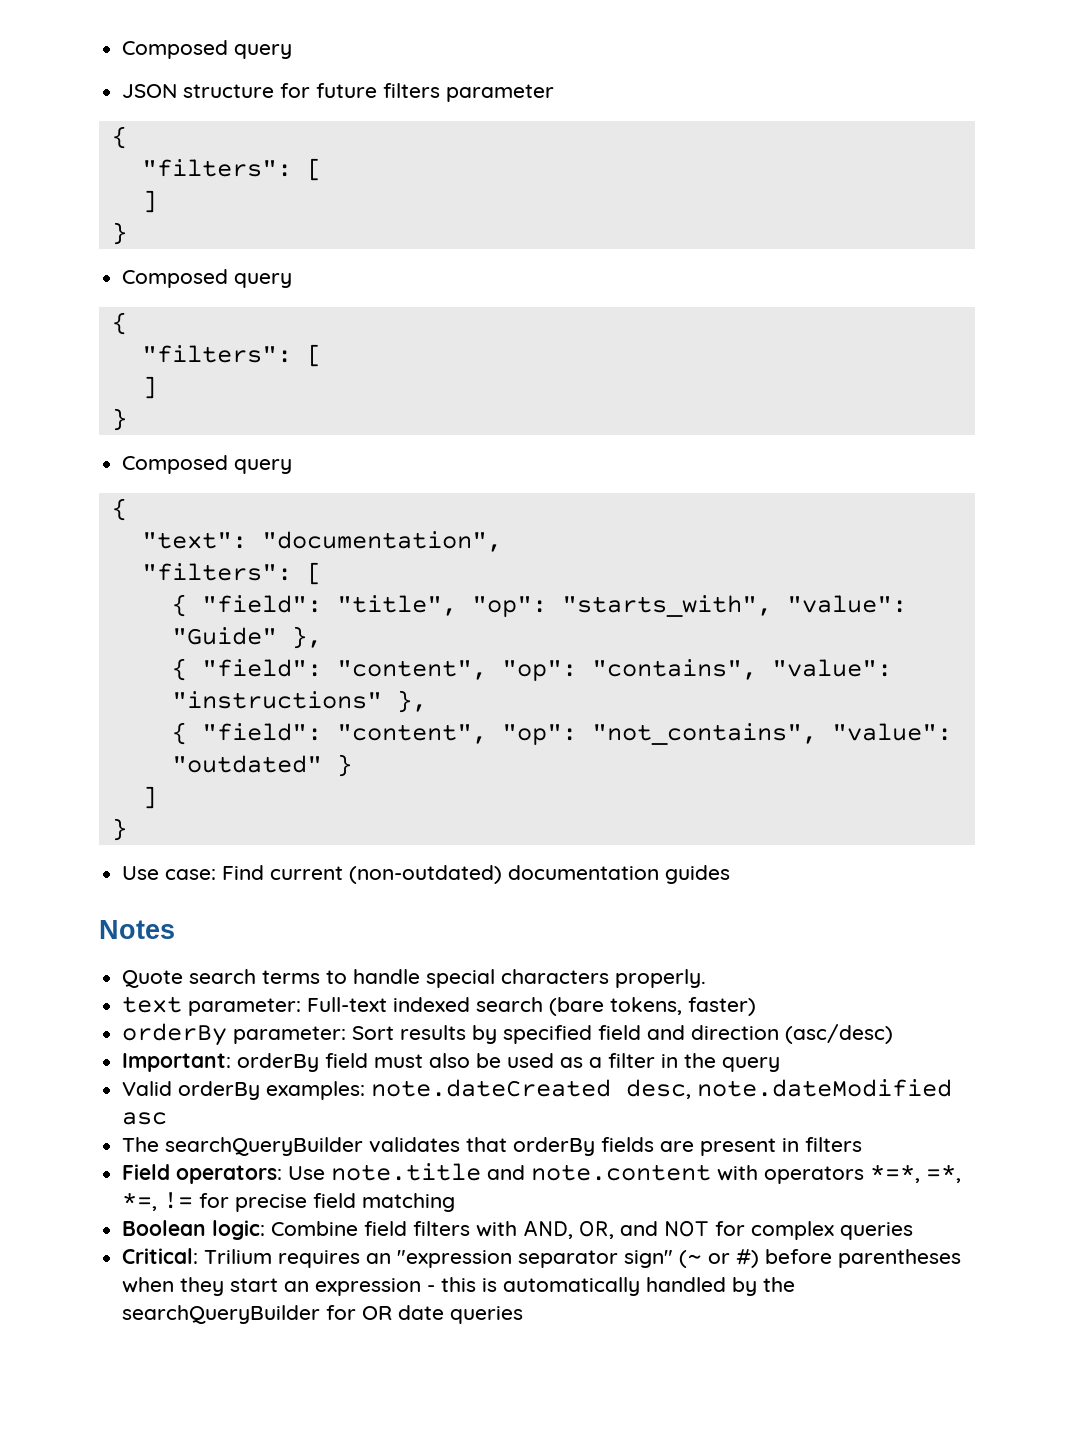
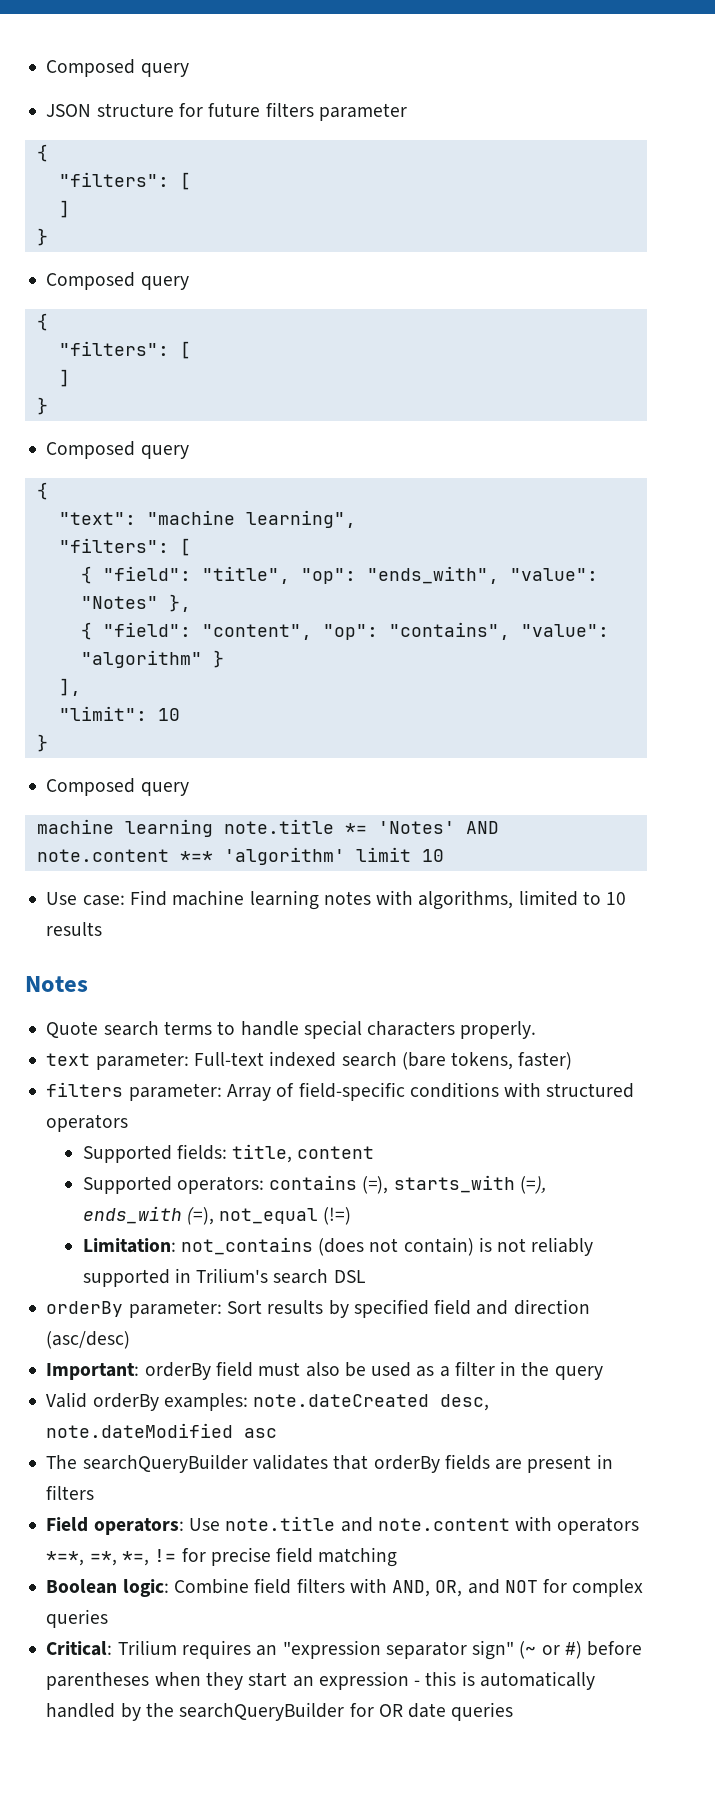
- "text": "documentation",
+ "text": "machine learning",
- { "field": "title", "op": "starts_with", "value": "Guide" },
+ { "field": "title", "op": "ends_with", "value": "Notes" },
- { "field": "content", "op": "contains", "value": "instructions" },
- { "field": "content", "op": "not_contains", "value": "outdated" }
- ]
+ { "field": "content", "op": "contains", "value": "algorithm" }
+ ],
+ "limit": 10
  }
- Use case: Find current (non-outdated) documentation guides
+ Composed query
+ machine learning note.title *= 'Notes' AND note.content *=* 'algorithm' limit 10
+ Use case: Find machine learning notes with algorithms, limited to 10 results
+ filters parameter: Array of field-specific conditions with structured operators
+ Supported fields: title, content
+ Supported operators: contains (=), starts_with (=), ends_with (=), not_equal (!=)
+ Limitation: not_contains (does not contain) is not reliably supported in Trilium's search DSL

